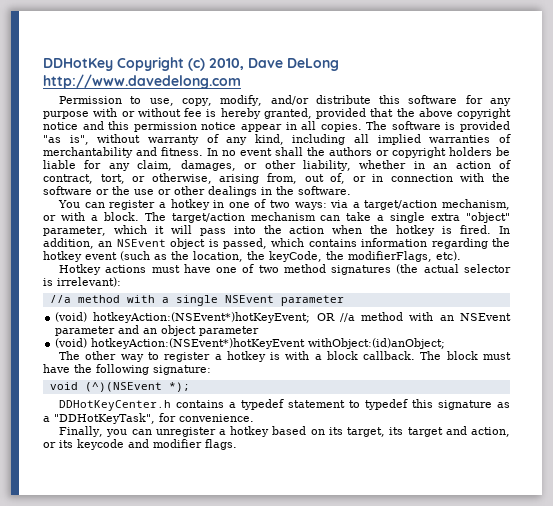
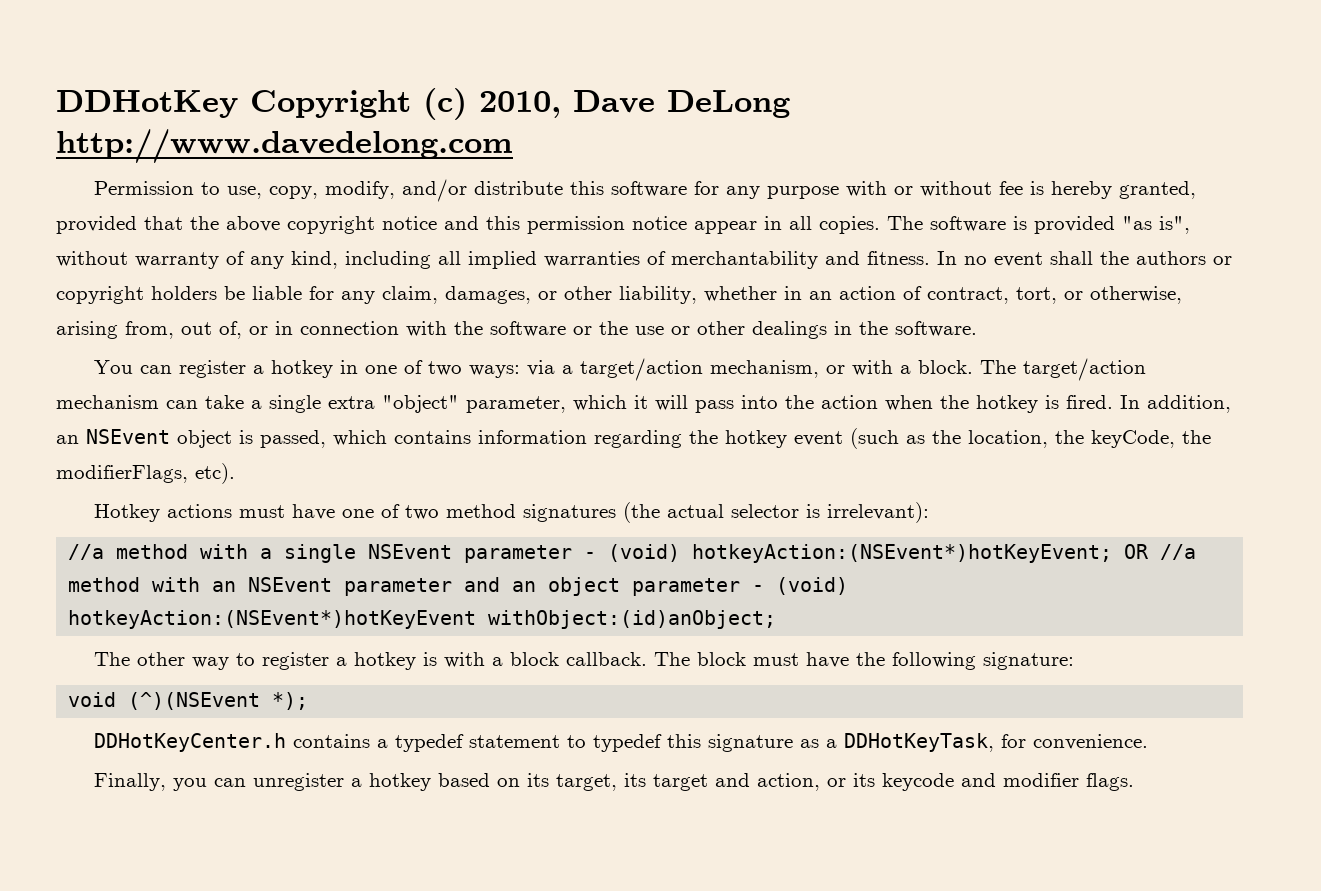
- //a method with a single NSEvent parameter
- (void) hotkeyAction:(NSEvent*)hotKeyEvent; OR //a method with an NSEvent parameter and an object parameter
- (void) hotkeyAction:(NSEvent*)hotKeyEvent withObject:(id)anObject;
+ //a method with a single NSEvent parameter - (void) hotkeyAction:(NSEvent*)hotKeyEvent; OR //a method with an NSEvent parameter and an object parameter - (void) hotkeyAction:(NSEvent*)hotKeyEvent withObject:(id)anObject;
- DDHotKeyCenter.h contains a typedef statement to typedef this signature as a "DDHotKeyTask", for convenience.
+ DDHotKeyCenter.h contains a typedef statement to typedef this signature as a DDHotKeyTask, for convenience.

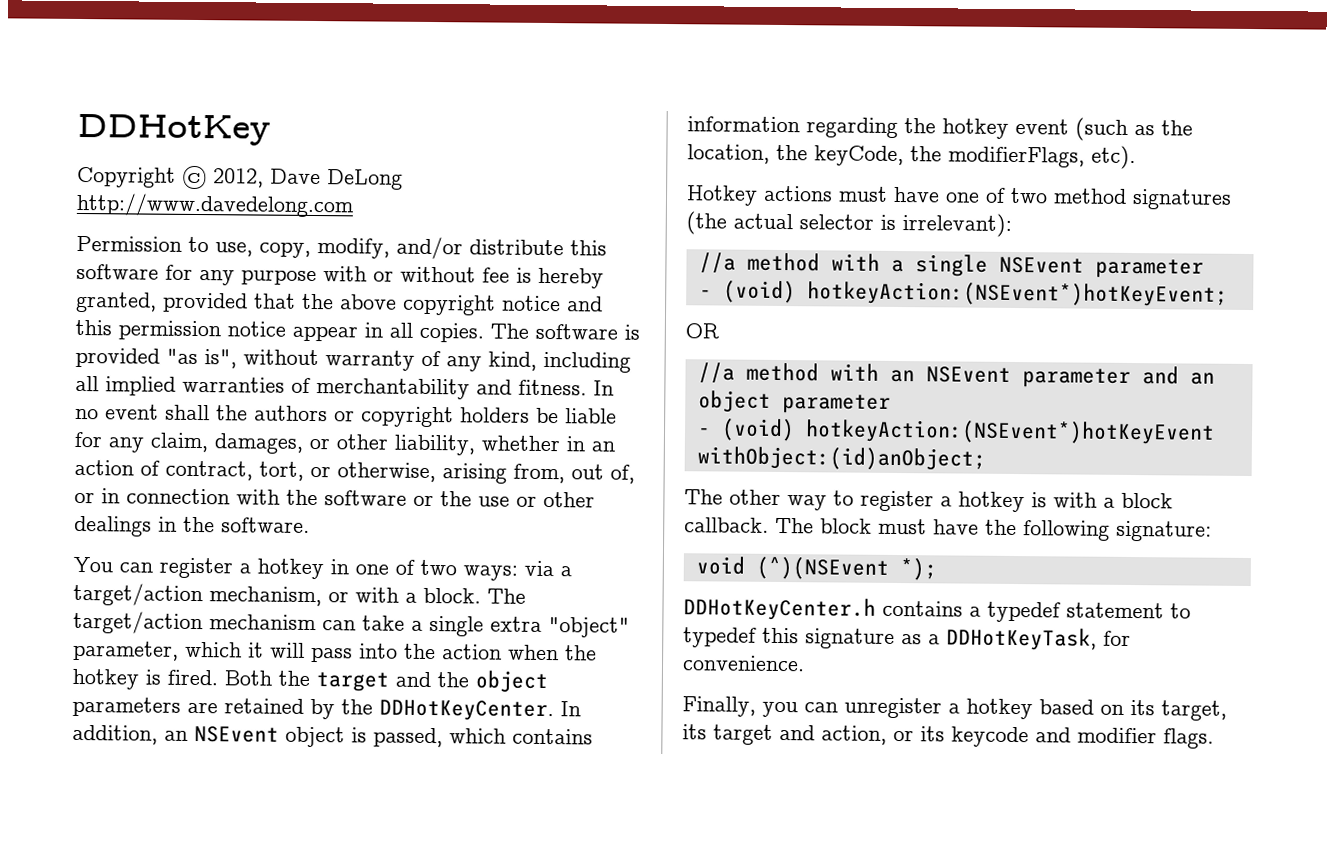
- DDHotKey Copyright (c) 2010, Dave DeLong http://www.davedelong.com
+ DDHotKey
+ Copyright © 2012, Dave DeLong http://www.davedelong.com
+ Both the target and the object parameters are retained by the DDHotKeyCenter.
- //a method with a single NSEvent parameter - (void) hotkeyAction:(NSEvent*)hotKeyEvent; OR //a method with an NSEvent parameter and an object parameter - (void) hotkeyAction:(NSEvent*)hotKeyEvent withObject:(id)anObject;
+ //a method with a single NSEvent parameter
+ - (void) hotkeyAction:(NSEvent*)hotKeyEvent;
+ OR
+ //a method with an NSEvent parameter and an object parameter
+ - (void) hotkeyAction:(NSEvent*)hotKeyEvent withObject:(id)anObject;

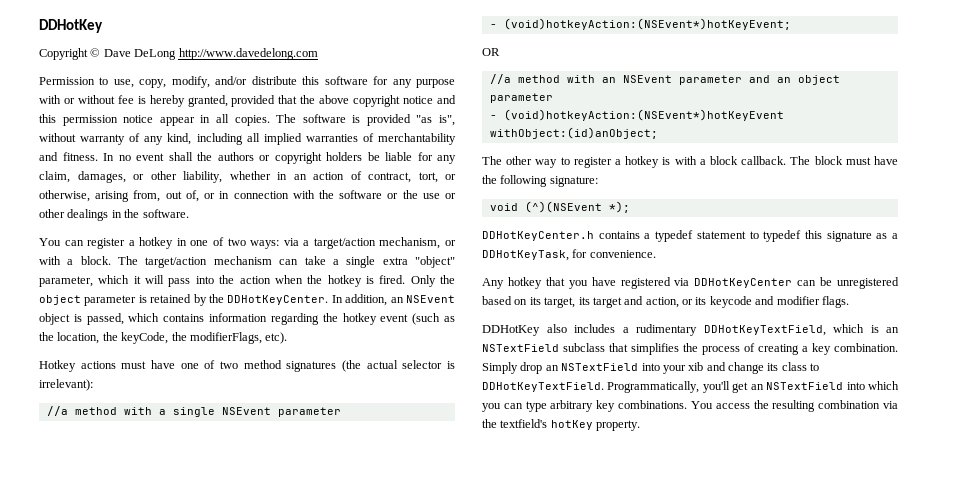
- Copyright © 2012, Dave DeLong http://www.davedelong.com
+ Copyright © Dave DeLong http://www.davedelong.com
- Both the target and the object parameters are retained by the DDHotKeyCenter.
+ Only the object parameter is retained by the DDHotKeyCenter.
- - (void) hotkeyAction:(NSEvent*)hotKeyEvent;
+ - (void)hotkeyAction:(NSEvent*)hotKeyEvent;
- - (void) hotkeyAction:(NSEvent*)hotKeyEvent withObject:(id)anObject;
+ - (void)hotkeyAction:(NSEvent*)hotKeyEvent withObject:(id)anObject;
- Finally, you can unregister a hotkey based on its target, its target and action, or its keycode and modifier flags.
+ Any hotkey that you have registered via DDHotKeyCenter can be unregistered based on its target, its target and action, or its keycode and modifier flags.
+ DDHotKey also includes a rudimentary DDHotKeyTextField, which is an NSTextField subclass that simplifies the process of creating a key combination. Simply drop an NSTextField into your xib and change its class to DDHotKeyTextField. Programmatically, you'll get an NSTextField into which you can type arbitrary key combinations. You access the resulting combination via the textfield's hotKey property.

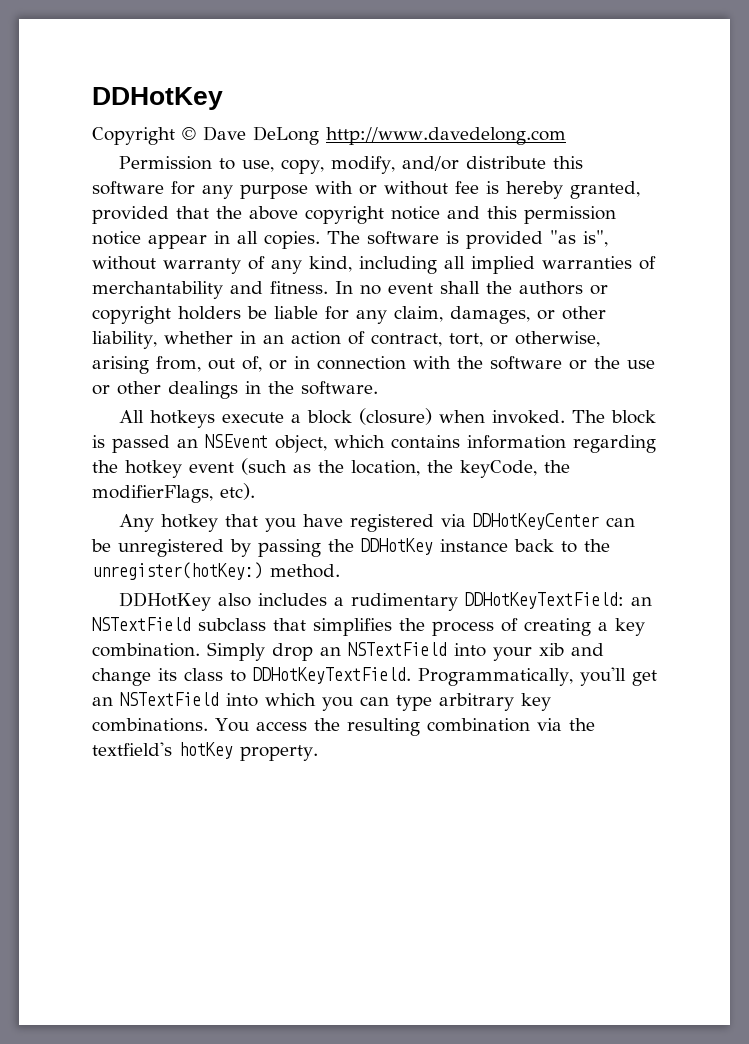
- You can register a hotkey in one of two ways: via a target/action mechanism, or with a block. The target/action mechanism can take a single extra "object" parameter, which it will pass into the action when the hotkey is fired. Only the object parameter is retained by the DDHotKeyCenter. In addition, an NSEvent object is passed, which contains information regarding the hotkey event (such as the location, the keyCode, the modifierFlags, etc).
+ All hotkeys execute a block (closure) when invoked. The block is passed an NSEvent object, which contains information regarding the hotkey event (such as the location, the keyCode, the modifierFlags, etc).
- Hotkey actions must have one of two method signatures (the actual selector is irrelevant):
- //a method with a single NSEvent parameter
- - (void)hotkeyAction:(NSEvent*)hotKeyEvent;
- OR
- //a method with an NSEvent parameter and an object parameter
- - (void)hotkeyAction:(NSEvent*)hotKeyEvent withObject:(id)anObject;
- The other way to register a hotkey is with a block callback. The block must have the following signature:
- void (^)(NSEvent *);
- DDHotKeyCenter.h contains a typedef statement to typedef this signature as a DDHotKeyTask, for convenience.
- Any hotkey that you have registered via DDHotKeyCenter can be unregistered based on its target, its target and action, or its keycode and modifier flags.
+ Any hotkey that you have registered via DDHotKeyCenter can be unregistered by passing the DDHotKey instance back to the unregister(hotKey:) method.
- DDHotKey also includes a rudimentary DDHotKeyTextField, which is an NSTextField subclass that simplifies the process of creating a key combination.
+ DDHotKey also includes a rudimentary DDHotKeyTextField: an NSTextField subclass that simplifies the process of creating a key combination.

